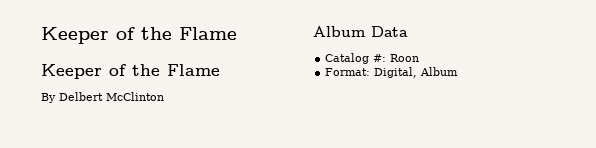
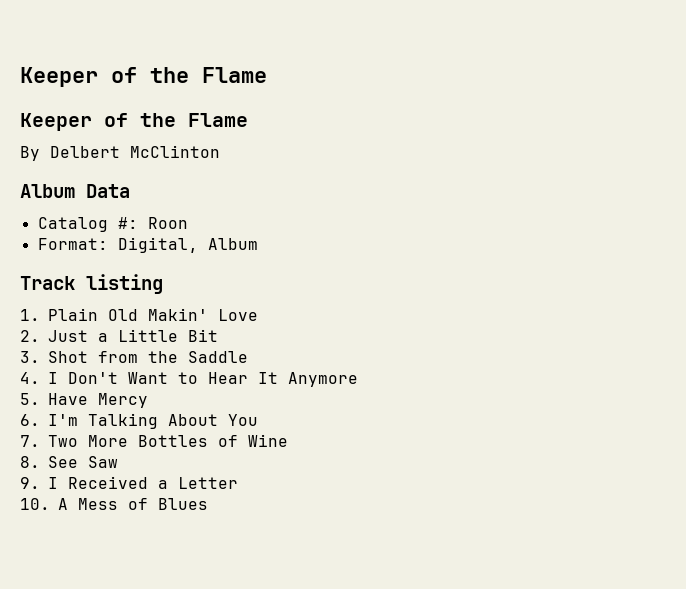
+ Track listing
+ 1. Plain Old Makin' Love
+ 2. Just a Little Bit
+ 3. Shot from the Saddle
+ 4. I Don't Want to Hear It Anymore
+ 5. Have Mercy
+ 6. I'm Talking About You
+ 7. Two More Bottles of Wine
+ 8. See Saw
+ 9. I Received a Letter
+ 10. A Mess of Blues

